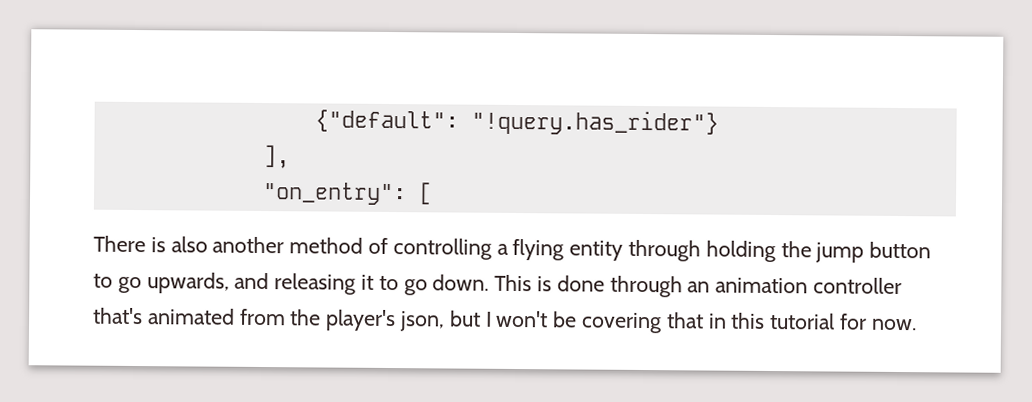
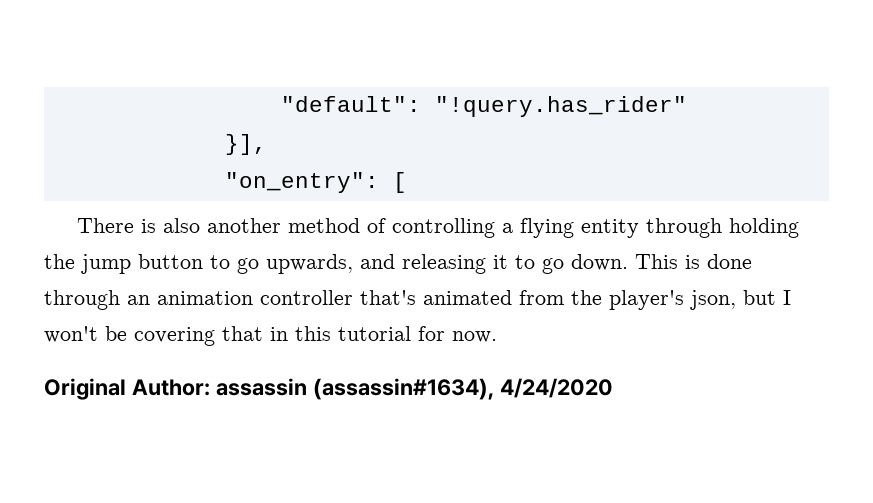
- {"default": "!query.has_rider"}
- ],
+ "default": "!query.has_rider"
+ }],
+ Original Author: assassin (assassin#1634), 4/24/2020

